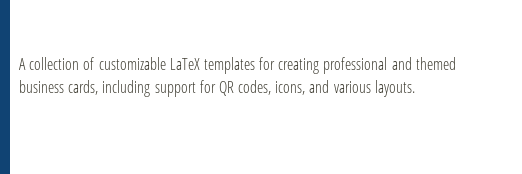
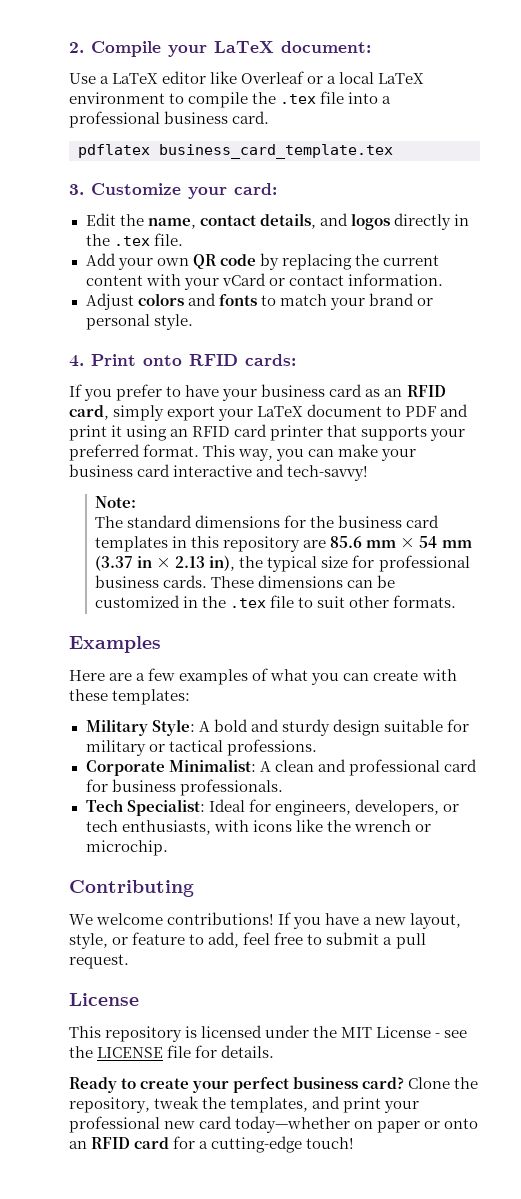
- A collection of customizable LaTeX templates for creating professional and themed business cards, including support for QR codes, icons, and various layouts.
+ 2. Compile your LaTeX document:
+ Use a LaTeX editor like Overleaf or a local LaTeX environment to compile the .tex file into a professional business card.
+ pdflatex business_card_template.tex
+ 3. Customize your card:
+ Edit the name, contact details, and logos directly in the .tex file.
+ Add your own QR code by replacing the current content with your vCard or contact information.
+ Adjust colors and fonts to match your brand or personal style.
+ 4. Print onto RFID cards:
+ If you prefer to have your business card as an RFID card, simply export your LaTeX document to PDF and print it using an RFID card printer that supports your preferred format. This way, you can make your business card interactive and tech-savvy!
+ Note:
+ The standard dimensions for the business card templates in this repository are 85.6 mm × 54 mm (3.37 in × 2.13 in), the typical size for professional business cards. These dimensions can be customized in the .tex file to suit other formats.
+ Examples
+ Here are a few examples of what you can create with these templates:
+ Military Style: A bold and sturdy design suitable for military or tactical professions.
+ Corporate Minimalist: A clean and professional card for business professionals.
+ Tech Specialist: Ideal for engineers, developers, or tech enthusiasts, with icons like the wrench or microchip.
+ Contributing
+ We welcome contributions! If you have a new layout, style, or feature to add, feel free to submit a pull request.
+ License
+ This repository is licensed under the MIT License - see the LICENSE file for details.
+ Ready to create your perfect business card? Clone the repository, tweak the templates, and print your professional new card today—whether on paper or onto an RFID card for a cutting-edge touch!

